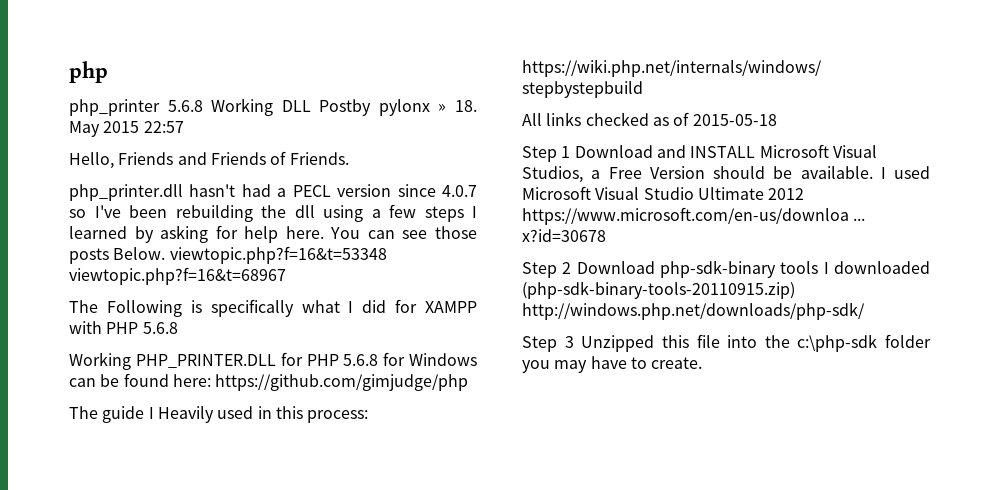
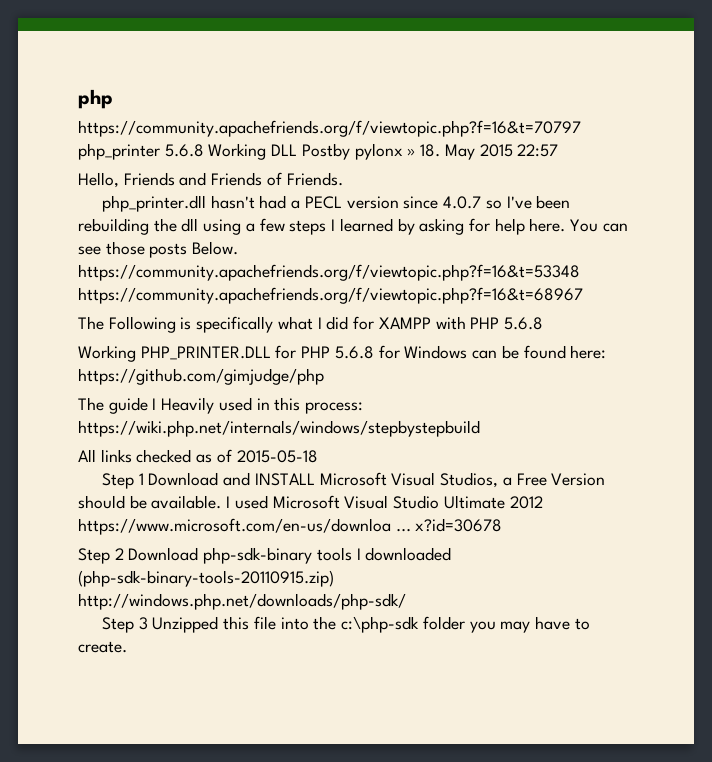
- php_printer 5.6.8 Working DLL Postby pylonx » 18. May 2015 22:57
+ https://community.apachefriends.org/f/viewtopic.php?f=16&t=70797 php_printer 5.6.8 Working DLL Postby pylonx » 18. May 2015 22:57
- You can see those posts Below. viewtopic.php?f=16&t=53348 viewtopic.php?f=16&t=68967
+ You can see those posts Below. https://community.apachefriends.org/f/viewtopic.php?f=16&t=53348 https://community.apachefriends.org/f/viewtopic.php?f=16&t=68967

